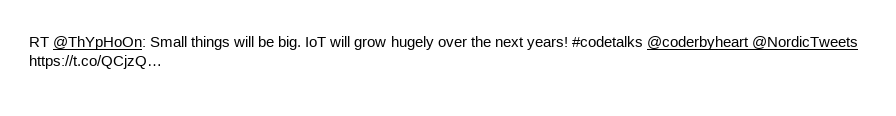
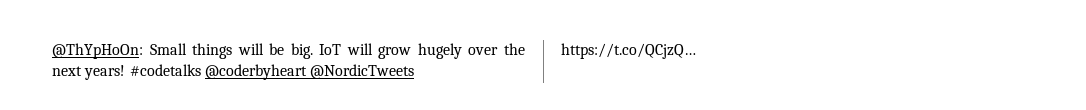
- RT @ThYpHoOn: Small things will be big.
+ @ThYpHoOn: Small things will be big.

